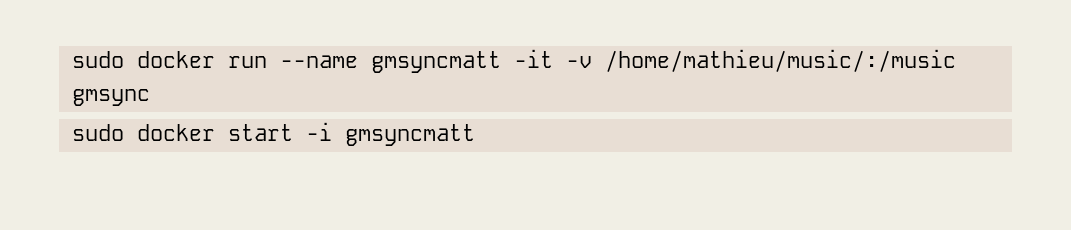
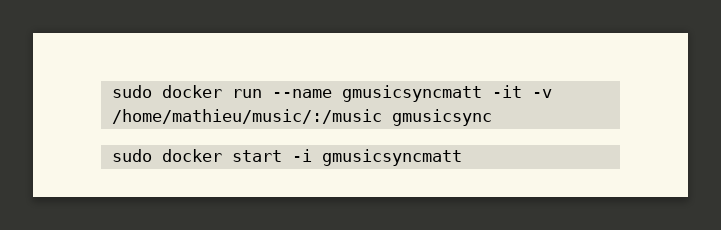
- sudo docker run --name gmsyncmatt -it -v /home/mathieu/music/:/music gmsync
+ sudo docker run --name gmusicsyncmatt -it -v /home/mathieu/music/:/music gmusicsync
- sudo docker start -i gmsyncmatt
+ sudo docker start -i gmusicsyncmatt

